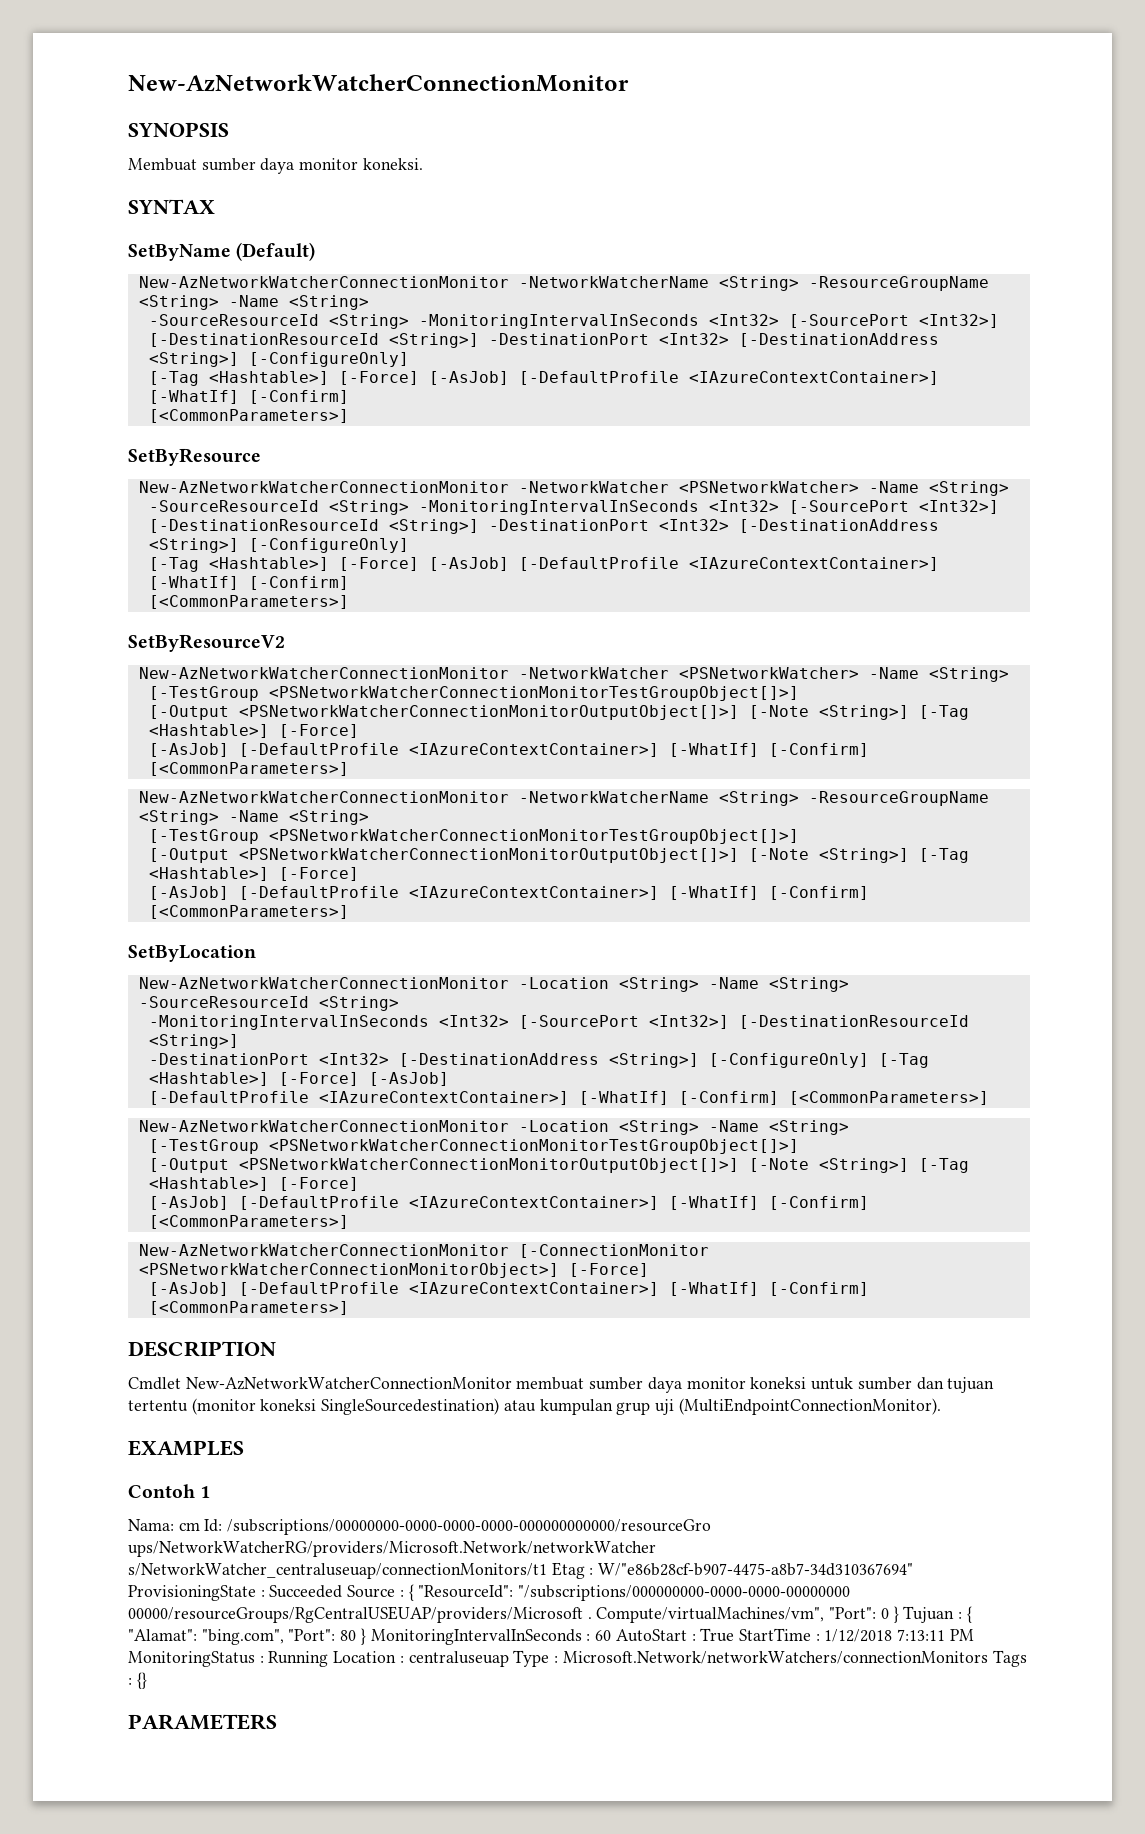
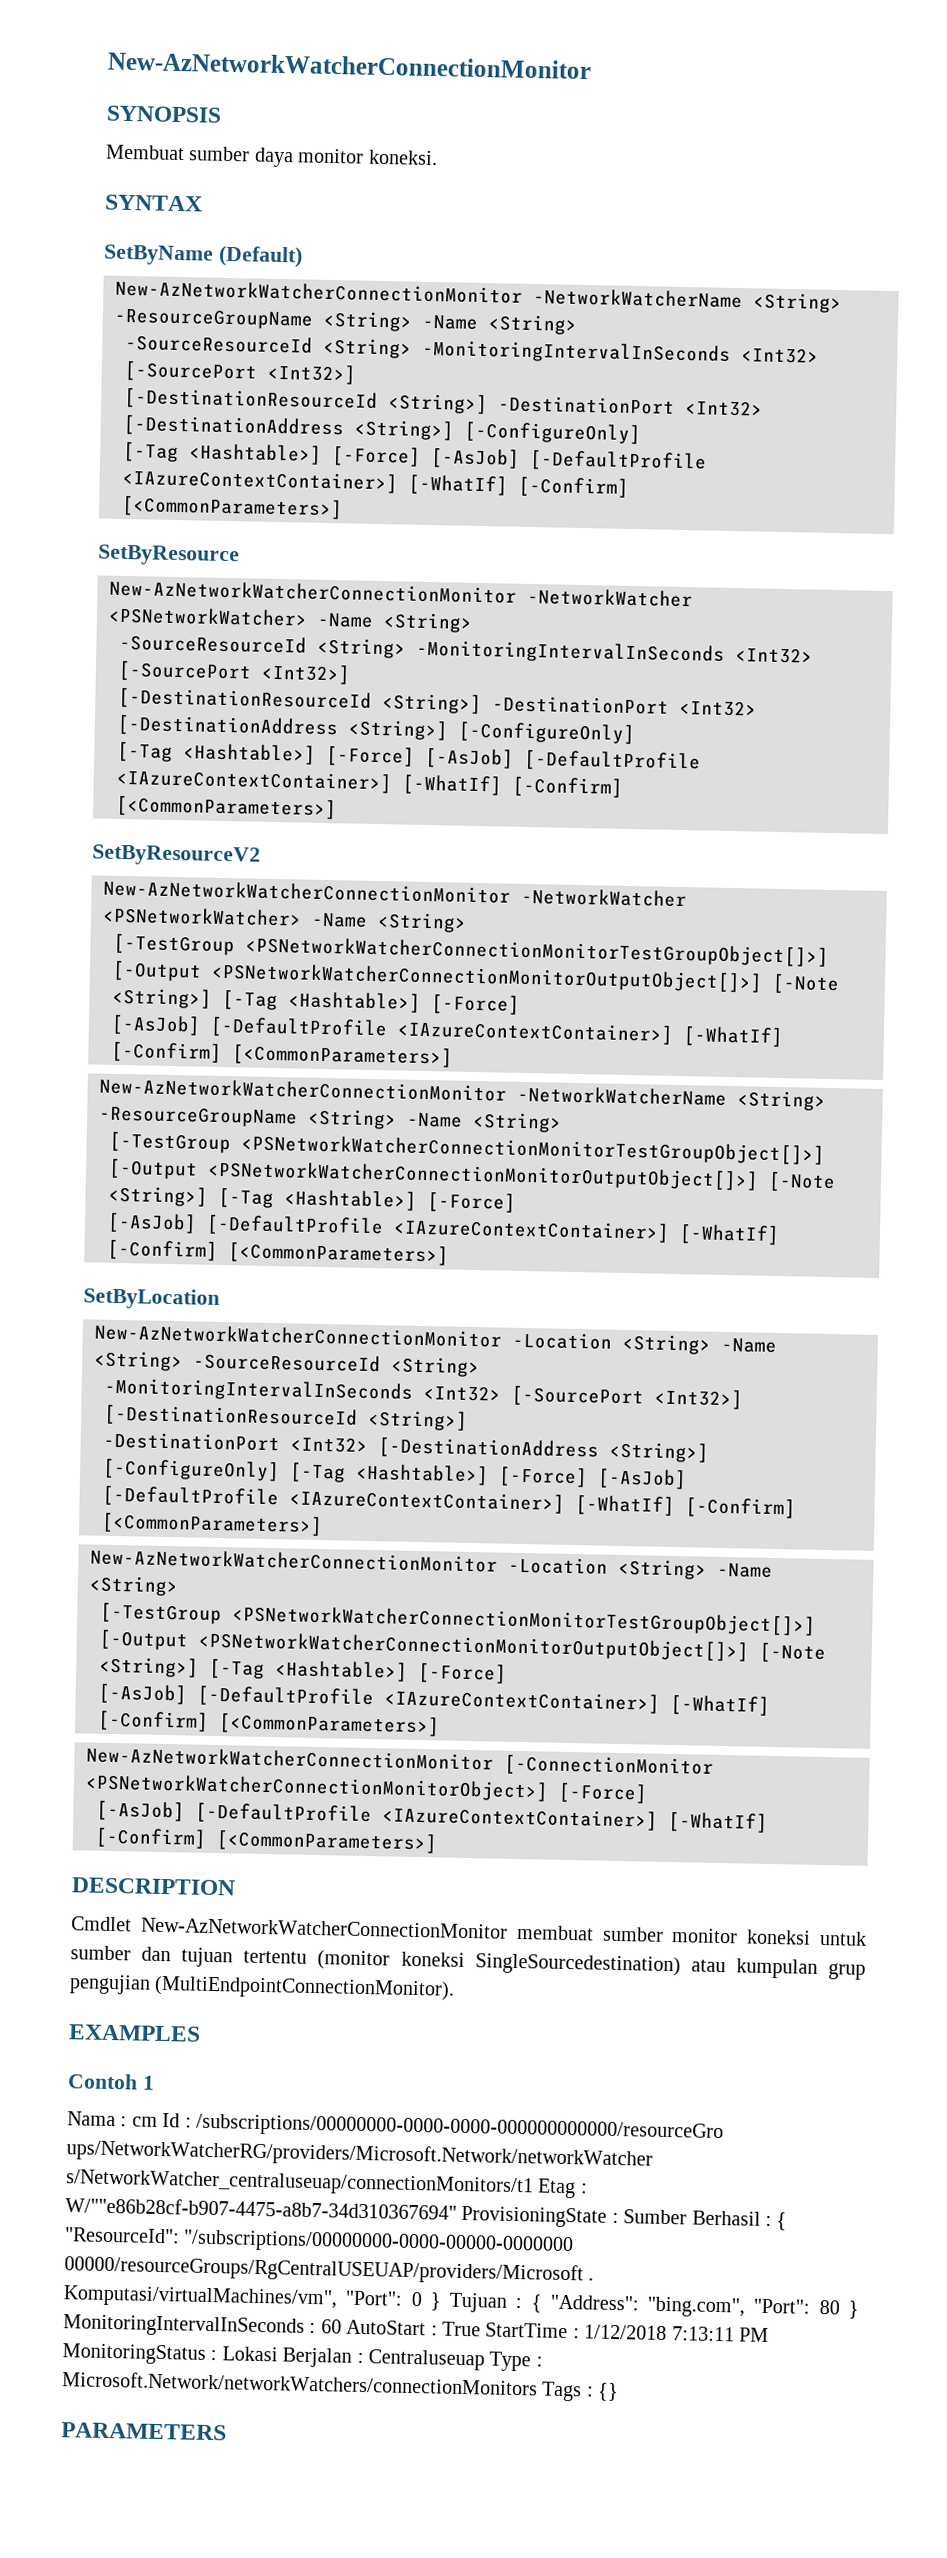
- Cmdlet New-AzNetworkWatcherConnectionMonitor membuat sumber daya monitor koneksi untuk sumber dan tujuan tertentu (monitor koneksi SingleSourcedestination) atau kumpulan grup uji (MultiEndpointConnectionMonitor).
+ Cmdlet New-AzNetworkWatcherConnectionMonitor membuat sumber monitor koneksi untuk sumber dan tujuan tertentu (monitor koneksi SingleSourcedestination) atau kumpulan grup pengujian (MultiEndpointConnectionMonitor).
- Nama: cm Id: /subscriptions/00000000-0000-0000-0000-000000000000/resourceGro ups/NetworkWatcherRG/providers/Microsoft.Network/networkWatcher s/NetworkWatcher_centraluseuap/connectionMonitors/t1 Etag : W/"e86b28cf-b907-4475-a8b7-34d310367694" ProvisioningState : Succeeded Source : { "ResourceId": "/subscriptions/000000000-0000-0000-00000000 00000/resourceGroups/RgCentralUSEUAP/providers/Microsoft .
+ Nama : cm Id : /subscriptions/00000000-0000-0000-000000000000/resourceGro ups/NetworkWatcherRG/providers/Microsoft.Network/networkWatcher s/NetworkWatcher_centraluseuap/connectionMonitors/t1 Etag : W/""e86b28cf-b907-4475-a8b7-34d310367694" ProvisioningState : Sumber Berhasil : { "ResourceId": "/subscriptions/00000000-0000-00000-0000000 00000/resourceGroups/RgCentralUSEUAP/providers/Microsoft .
- Compute/virtualMachines/vm", "Port": 0 } Tujuan : { "Alamat": "bing.com", "Port": 80 } MonitoringIntervalInSeconds : 60 AutoStart : True StartTime : 1/12/2018 7:13:11 PM MonitoringStatus : Running Location : centraluseuap Type : Microsoft.Network/networkWatchers/connectionMonitors Tags : {}
+ Komputasi/virtualMachines/vm", "Port": 0 } Tujuan : { "Address": "bing.com", "Port": 80 } MonitoringIntervalInSeconds : 60 AutoStart : True StartTime : 1/12/2018 7:13:11 PM MonitoringStatus : Lokasi Berjalan : Centraluseuap Type : Microsoft.Network/networkWatchers/connectionMonitors Tags : {}

